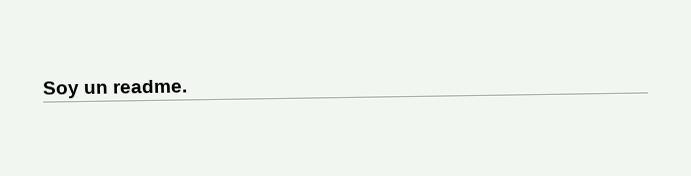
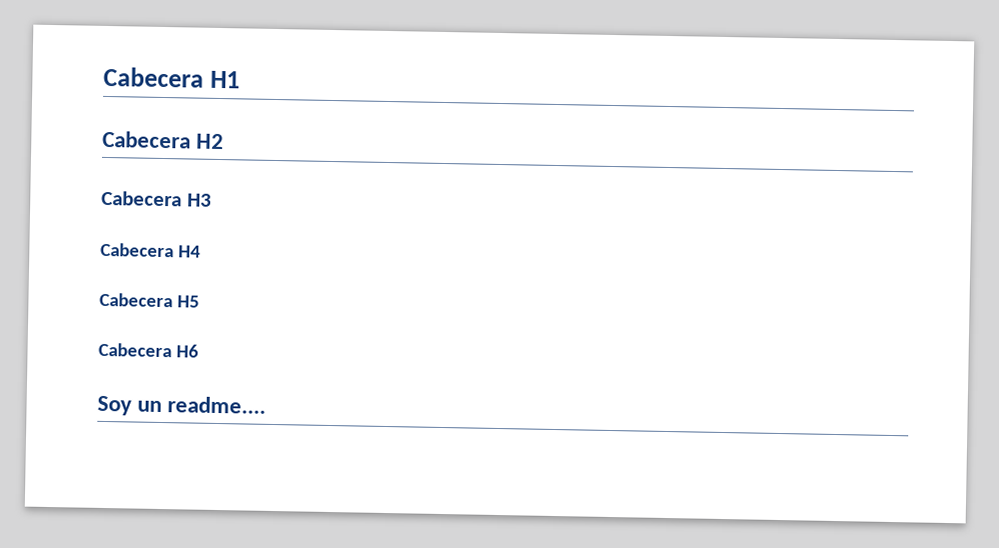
+ Cabecera H1
+ Cabecera H2
+ Cabecera H3
+ Cabecera H4
+ Cabecera H5
+ Cabecera H6
- Soy un readme.
+ Soy un readme....

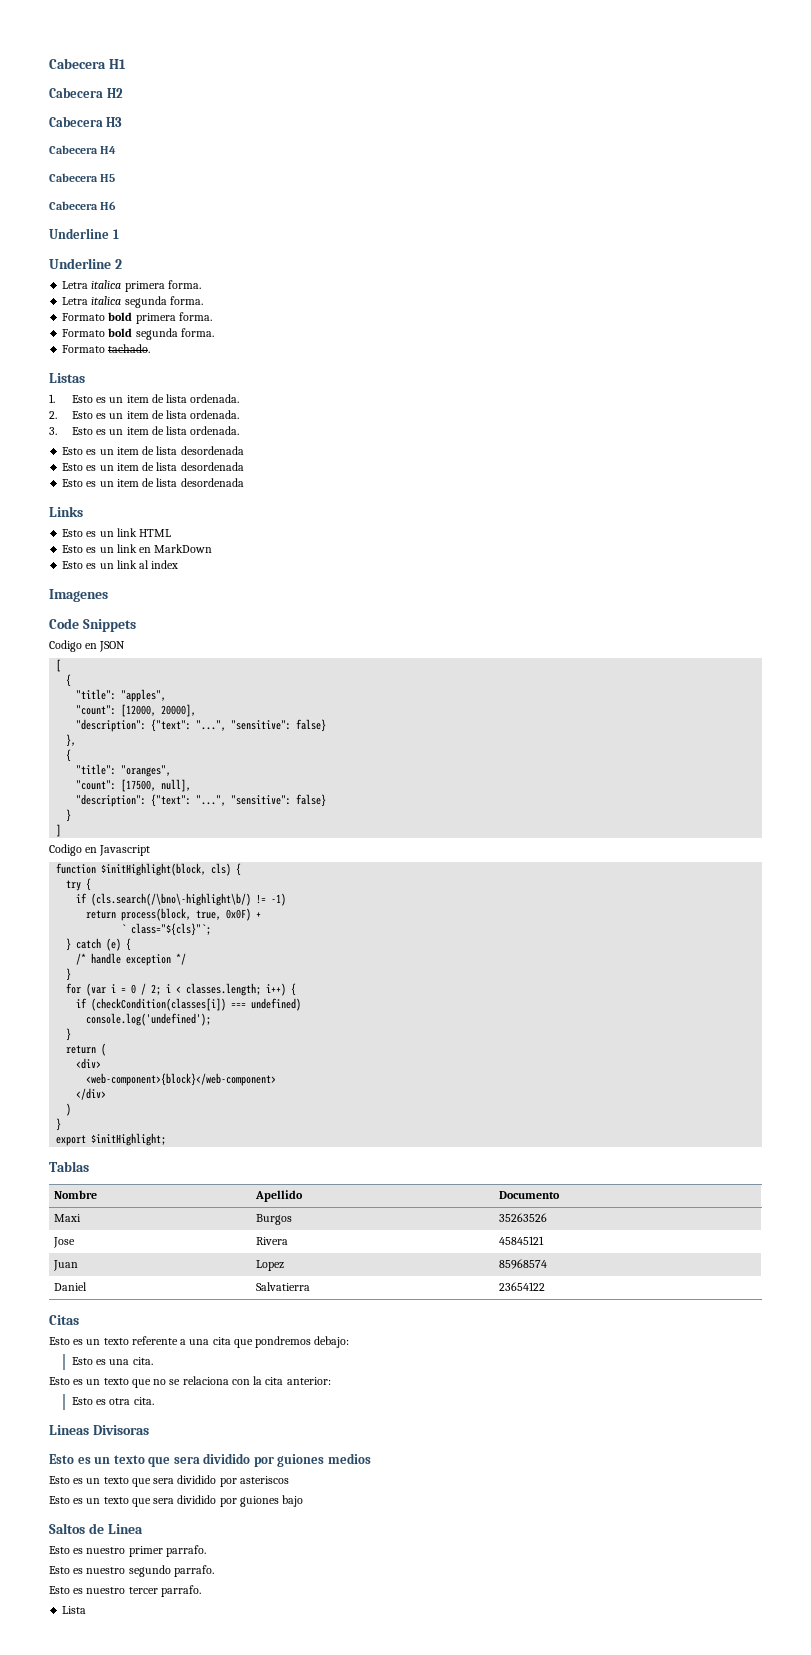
- Soy un readme....
+ Underline 1
+ Underline 2
+ Letra italica primera forma.
+ Letra italica segunda forma.
+ Formato bold primera forma.
+ Formato bold segunda forma.
+ Formato tachado.
+ Listas
+ 1. Esto es un item de lista ordenada.
+ 2. Esto es un item de lista ordenada.
+ 3. Esto es un item de lista ordenada.
+ Esto es un item de lista desordenada
+ Esto es un item de lista desordenada
+ Esto es un item de lista desordenada
+ Links
+ Esto es un link HTML
+ Esto es un link en MarkDown
+ Esto es un link al index
+ Imagenes
+ Code Snippets
+ Codigo en JSON
+ [
+ {
+ "title": "apples",
+ "count": [12000, 20000],
+ "description": {"text": "...", "sensitive": false}
+ },
+ {
+ "title": "oranges",
+ "count": [17500, null],
+ "description": {"text": "...", "sensitive": false}
+ }
+ ]
+ Codigo en Javascript
+ function $initHighlight(block, cls) {
+ try {
+ if (cls.search(/\bno\-highlight\b/) != -1)
+ return process(block, true, 0x0F) +
+ ` class="${cls}"`;
+ } catch (e) {
+ /* handle exception */
+ }
+ for (var i = 0 / 2; i < classes.length; i++) {
+ if (checkCondition(classes[i]) === undefined)
+ console.log('undefined');
+ }
+ return (
+ <div>
+ <web-component>{block}</web-component>
+ </div>
+ )
+ }
+ export $initHighlight;
+ Tablas
+ Nombre | Apellido | Documento
+ Maxi | Burgos | 35263526
+ Jose | Rivera | 45845121
+ Juan | Lopez | 85968574
+ Daniel | Salvatierra | 23654122
+ Citas
+ Esto es un texto referente a una cita que pondremos debajo:
+ Esto es una cita.
+ Esto es un texto que no se relaciona con la cita anterior:
+ Esto es otra cita.
+ Lineas Divisoras
+ Esto es un texto que sera dividido por guiones medios
+ Esto es un texto que sera dividido por asteriscos
+ Esto es un texto que sera dividido por guiones bajo
+ Saltos de Linea
+ Esto es nuestro primer parrafo.
+ Esto es nuestro segundo parrafo.
+ Esto es nuestro tercer parrafo.
+ Lista

